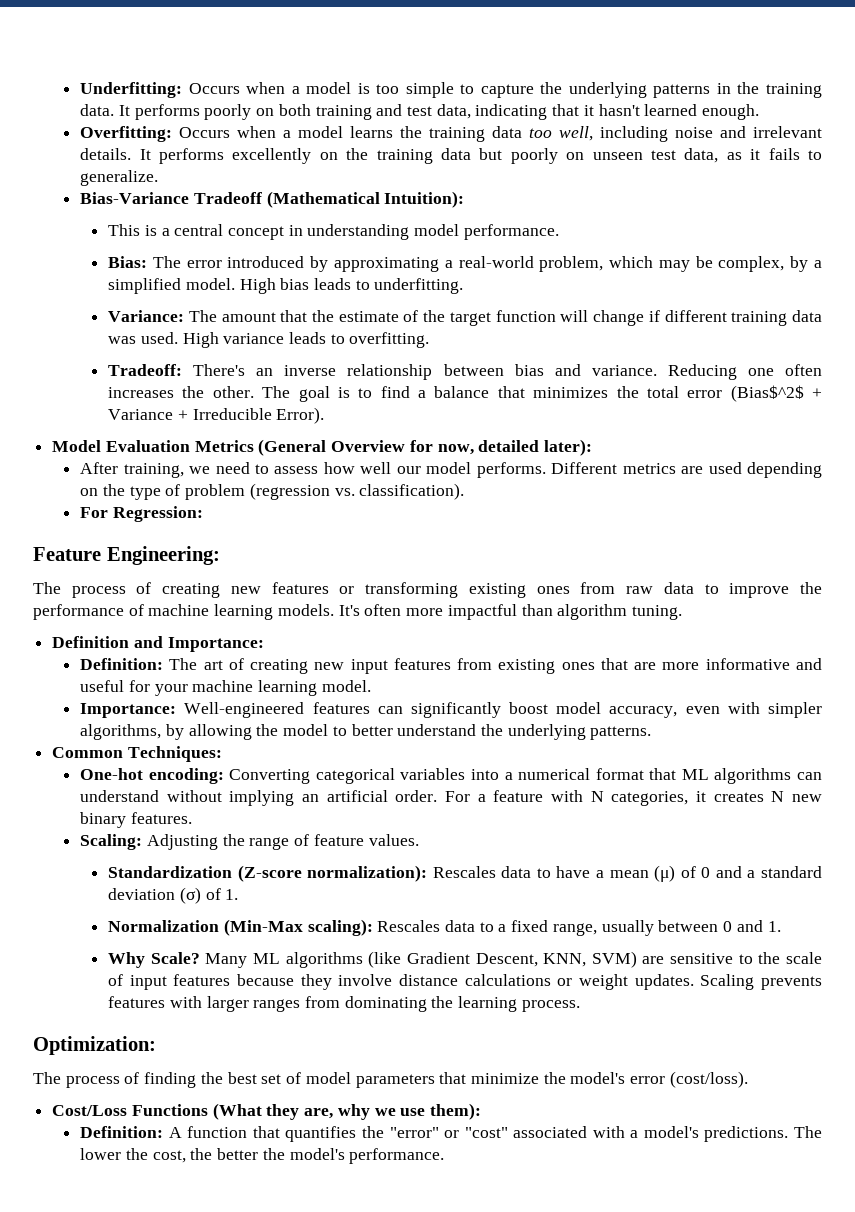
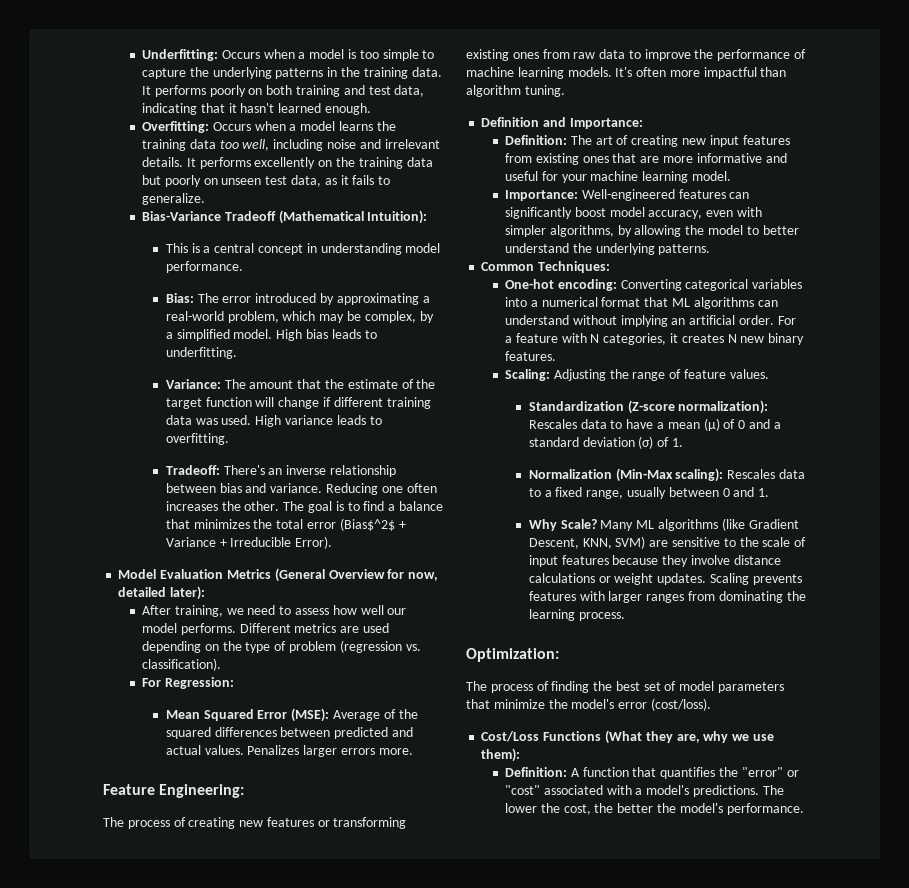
+ Mean Squared Error (MSE): Average of the squared differences between predicted and actual values. Penalizes larger errors more.

